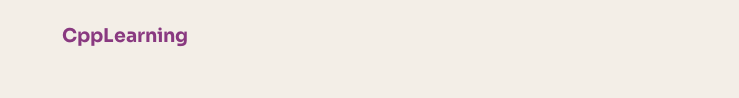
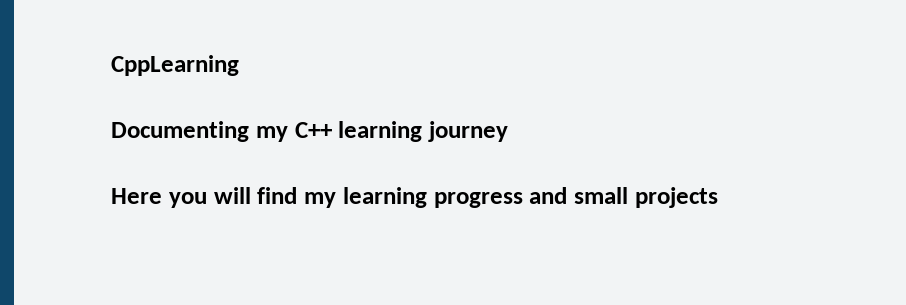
+ Documenting my C++ learning journey
+ Here you will find my learning progress and small projects

